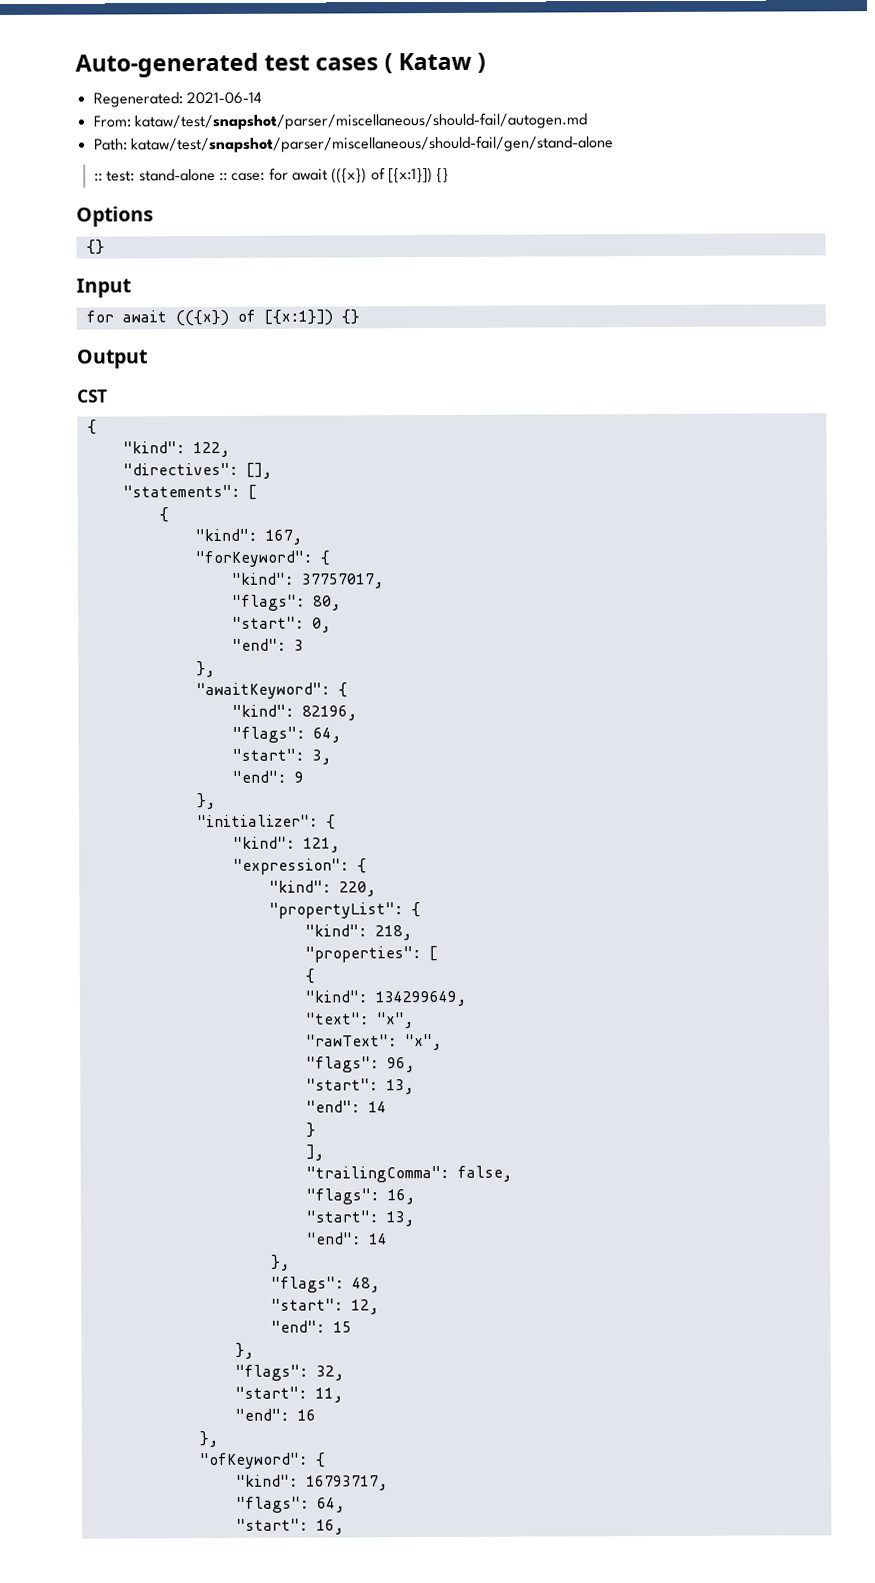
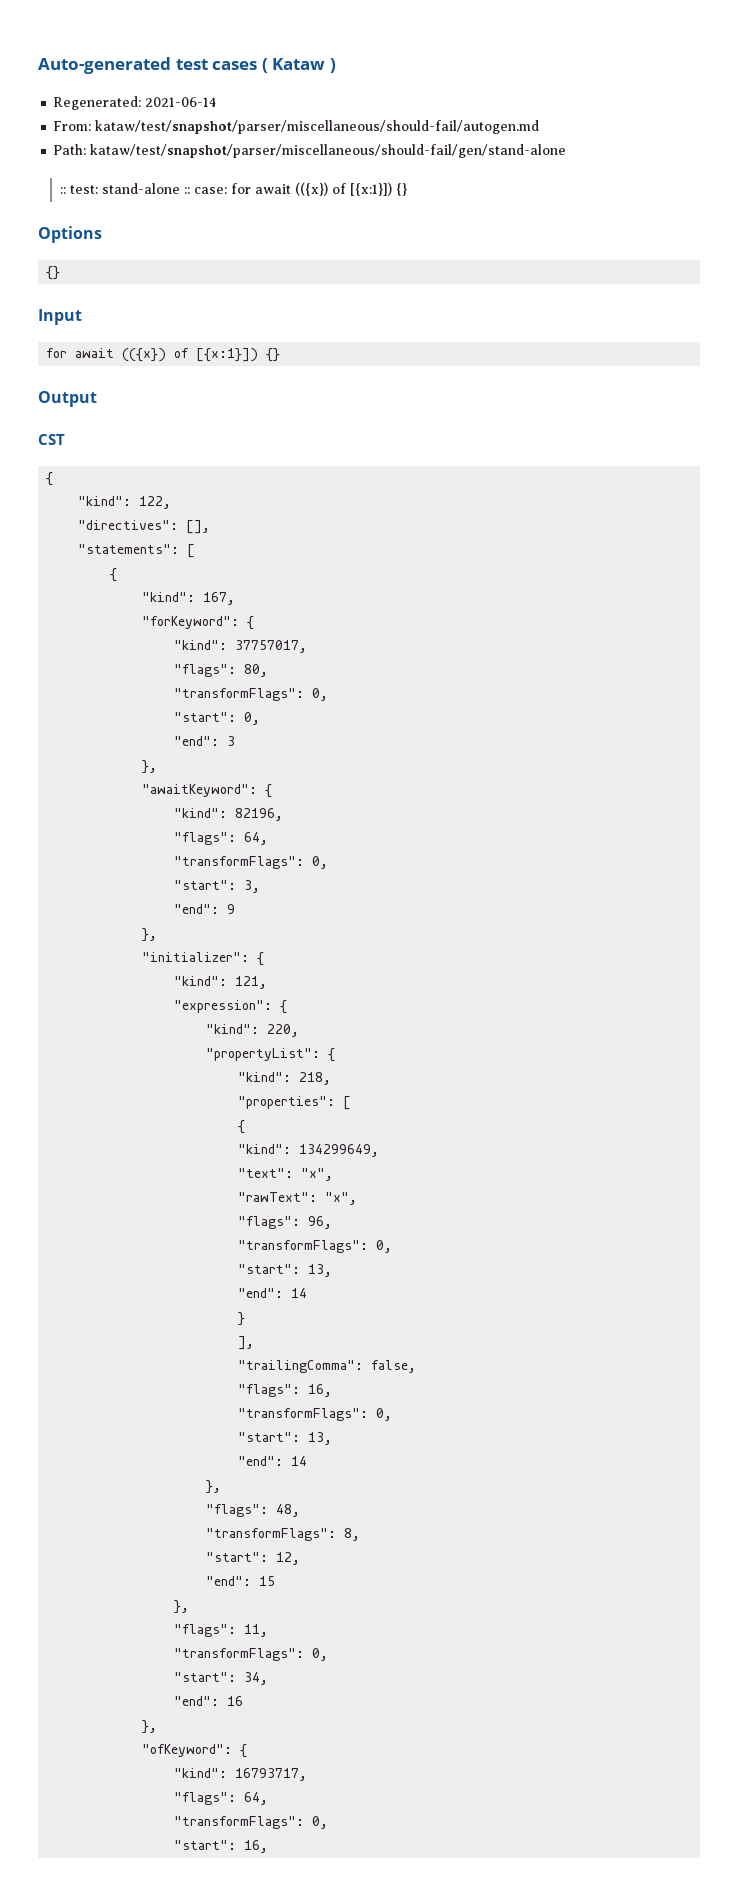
  "flags": 80,
+ "transformFlags": 0,
  "kind": 82196,
  "flags": 64,
+ "transformFlags": 0,
  "flags": 96,
+ "transformFlags": 0,
  "flags": 16,
+ "transformFlags": 0,
+ "transformFlags": 8,
- "flags": 32,
- "start": 11,
+ "flags": 11,
+ "transformFlags": 0,
+ "start": 34,
  "kind": 16793717,
  "flags": 64,
+ "transformFlags": 0,

